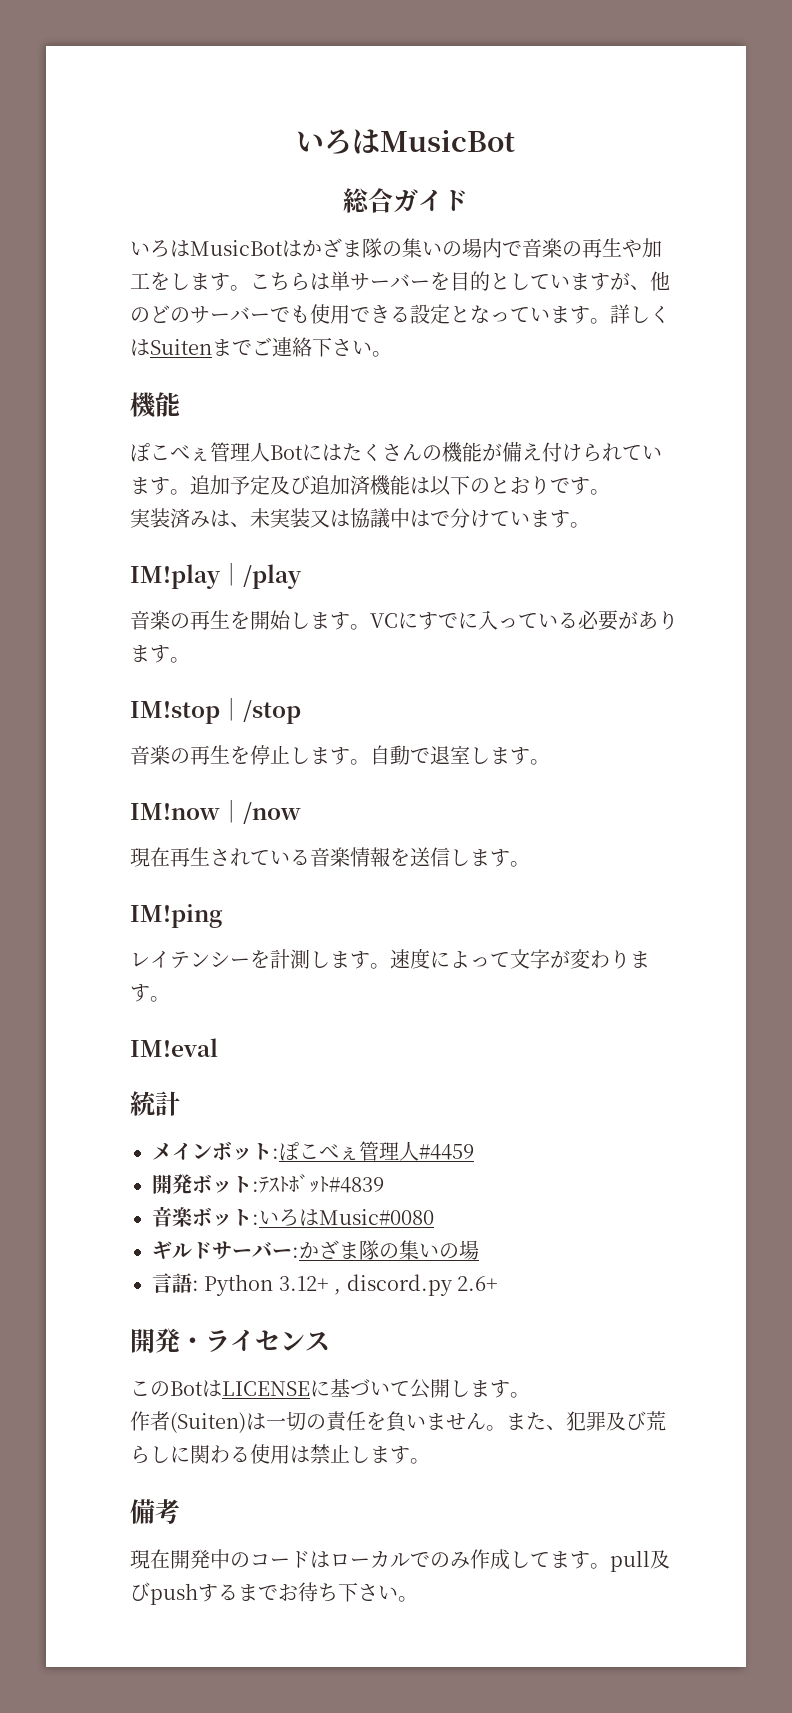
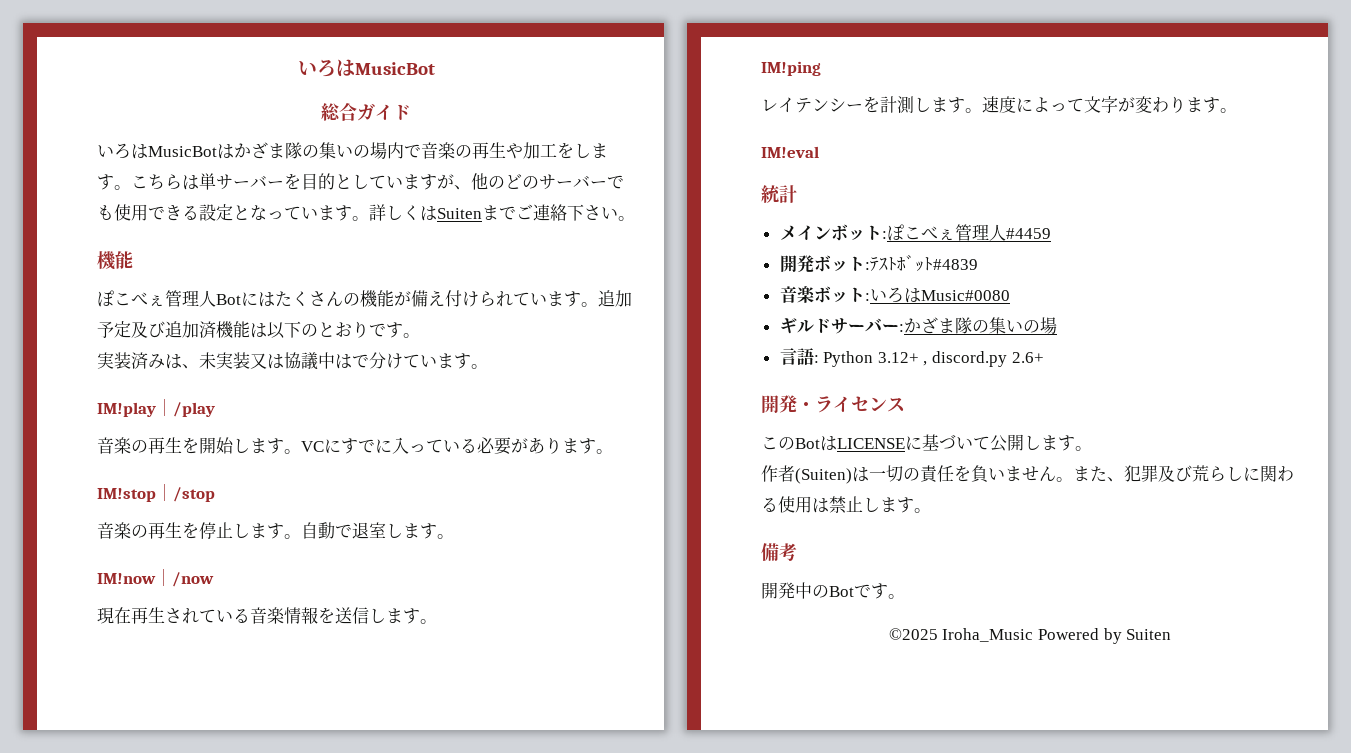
- 現在開発中のコードはローカルでのみ作成してます。pull及びpushするまでお待ち下さい。
+ 開発中のBotです。
+ ©2025 Iroha_Music Powered by Suiten

